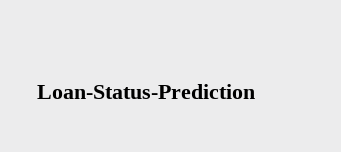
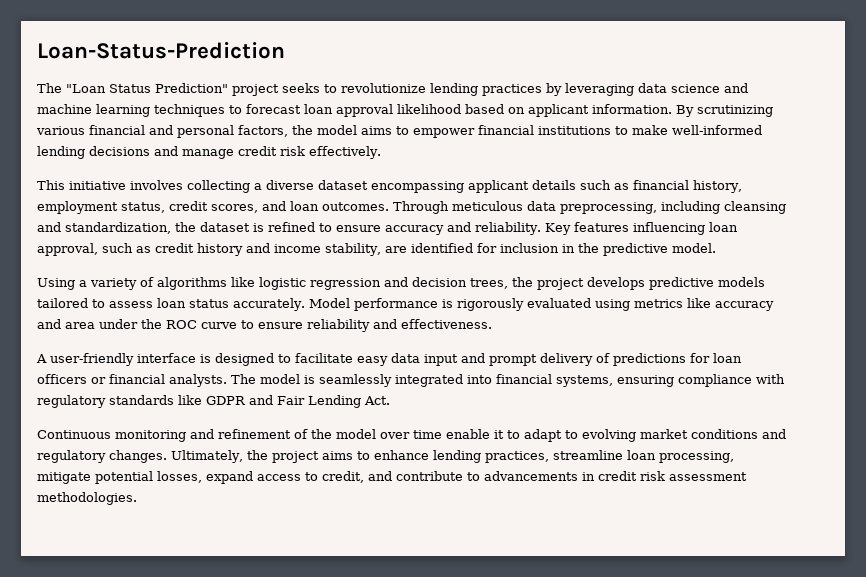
+ The "Loan Status Prediction" project seeks to revolutionize lending practices by leveraging data science and machine learning techniques to forecast loan approval likelihood based on applicant information. By scrutinizing various financial and personal factors, the model aims to empower financial institutions to make well-informed lending decisions and manage credit risk effectively.
+ This initiative involves collecting a diverse dataset encompassing applicant details such as financial history, employment status, credit scores, and loan outcomes. Through meticulous data preprocessing, including cleansing and standardization, the dataset is refined to ensure accuracy and reliability. Key features influencing loan approval, such as credit history and income stability, are identified for inclusion in the predictive model.
+ Using a variety of algorithms like logistic regression and decision trees, the project develops predictive models tailored to assess loan status accurately. Model performance is rigorously evaluated using metrics like accuracy and area under the ROC curve to ensure reliability and effectiveness.
+ A user-friendly interface is designed to facilitate easy data input and prompt delivery of predictions for loan officers or financial analysts. The model is seamlessly integrated into financial systems, ensuring compliance with regulatory standards like GDPR and Fair Lending Act.
+ Continuous monitoring and refinement of the model over time enable it to adapt to evolving market conditions and regulatory changes. Ultimately, the project aims to enhance lending practices, streamline loan processing, mitigate potential losses, expand access to credit, and contribute to advancements in credit risk assessment methodologies.

